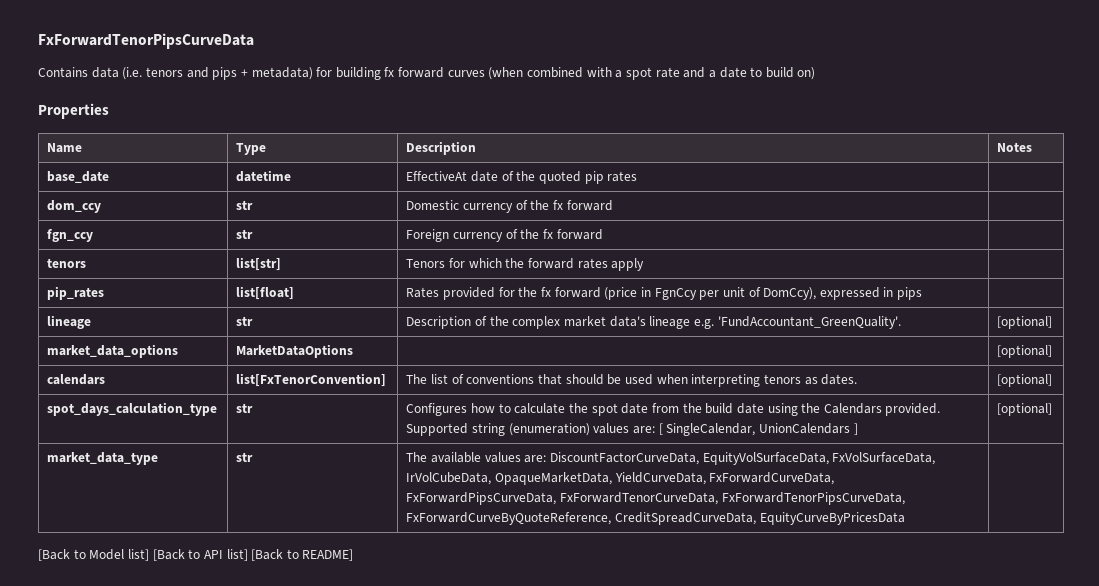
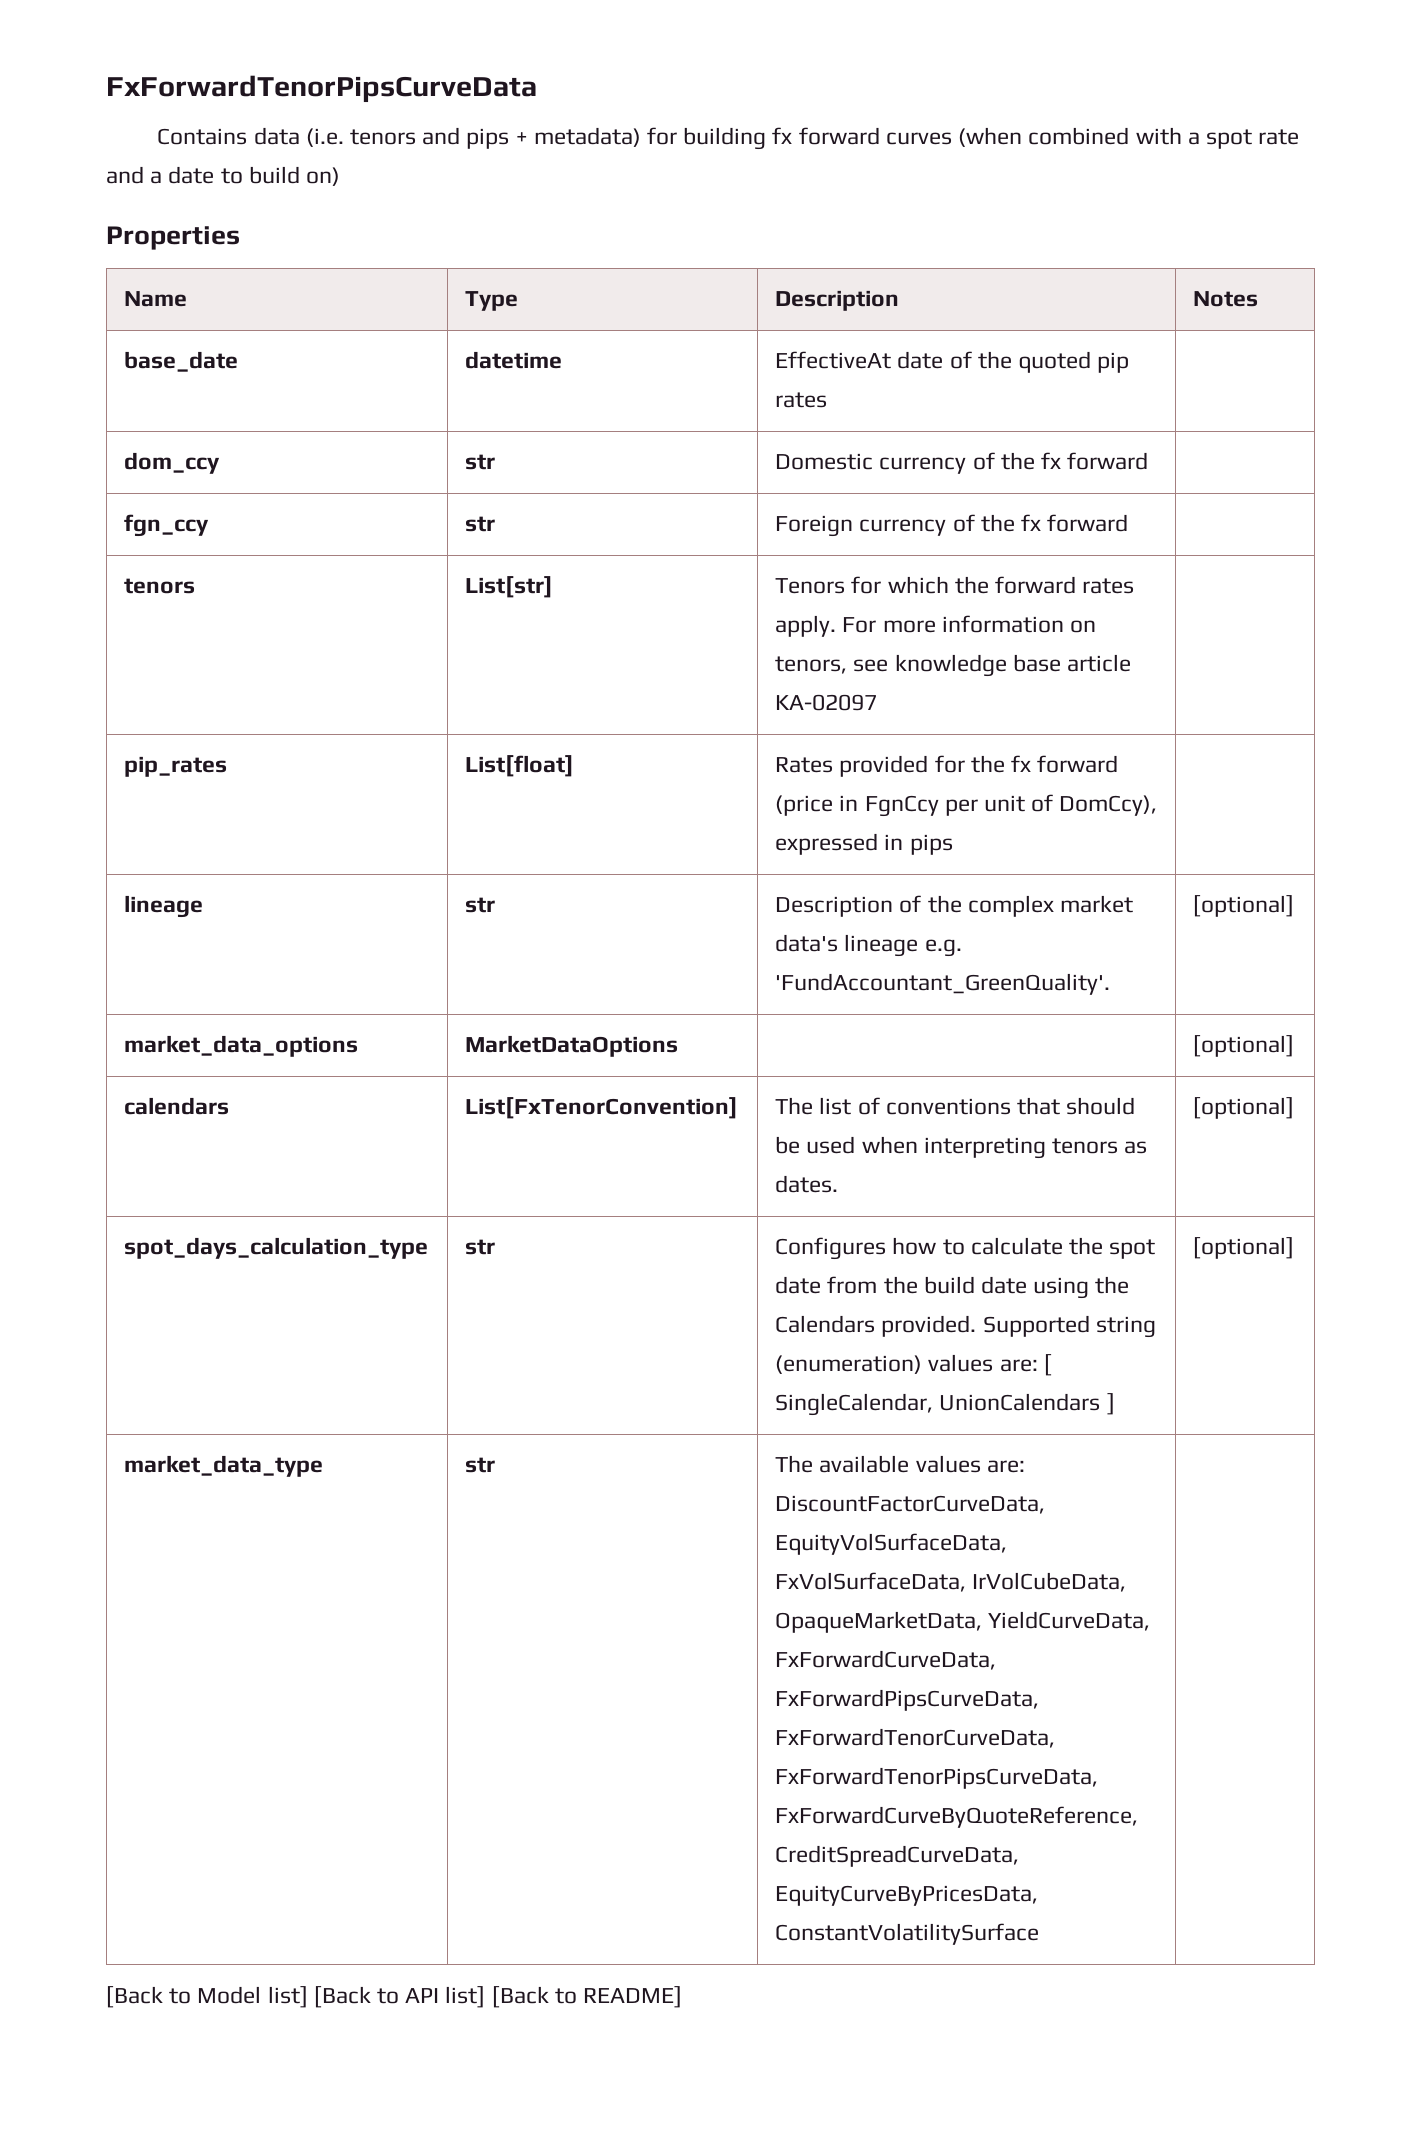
- tenors | list[str] | Tenors for which the forward rates apply |
+ tenors | List[str] | Tenors for which the forward rates apply. For more information on tenors, see knowledge base article KA-02097 |
- pip_rates | list[float] | Rates provided for the fx forward (price in FgnCcy per unit of DomCcy), expressed in pips |
+ pip_rates | List[float] | Rates provided for the fx forward (price in FgnCcy per unit of DomCcy), expressed in pips |
- calendars | list[FxTenorConvention] | The list of conventions that should be used when interpreting tenors as dates. | [optional]
+ calendars | List[FxTenorConvention] | The list of conventions that should be used when interpreting tenors as dates. | [optional]
- market_data_type | str | The available values are: DiscountFactorCurveData, EquityVolSurfaceData, FxVolSurfaceData, IrVolCubeData, OpaqueMarketData, YieldCurveData, FxForwardCurveData, FxForwardPipsCurveData, FxForwardTenorCurveData, FxForwardTenorPipsCurveData, FxForwardCurveByQuoteReference, CreditSpreadCurveData, EquityCurveByPricesData |
+ market_data_type | str | The available values are: DiscountFactorCurveData, EquityVolSurfaceData, FxVolSurfaceData, IrVolCubeData, OpaqueMarketData, YieldCurveData, FxForwardCurveData, FxForwardPipsCurveData, FxForwardTenorCurveData, FxForwardTenorPipsCurveData, FxForwardCurveByQuoteReference, CreditSpreadCurveData, EquityCurveByPricesData, ConstantVolatilitySurface |

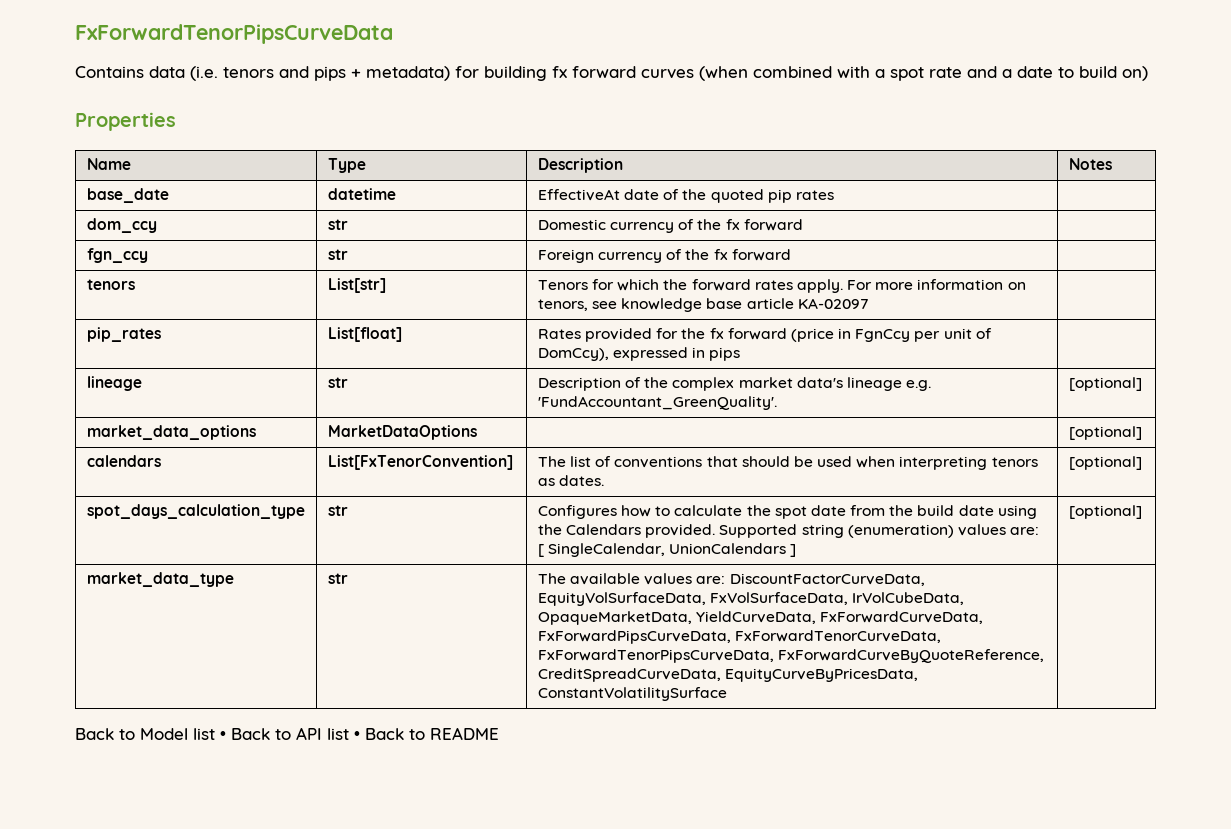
- [Back to Model list] [Back to API list] [Back to README]
+ Back to Model list • Back to API list • Back to README

